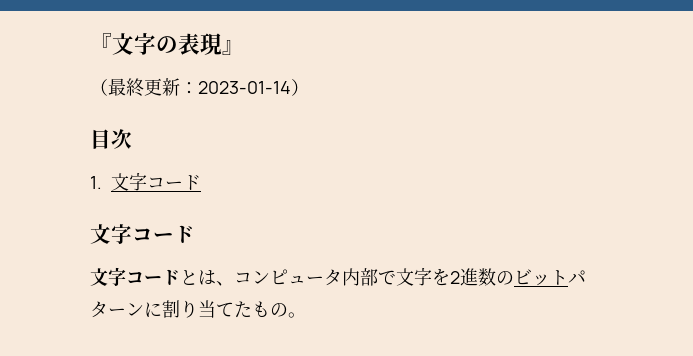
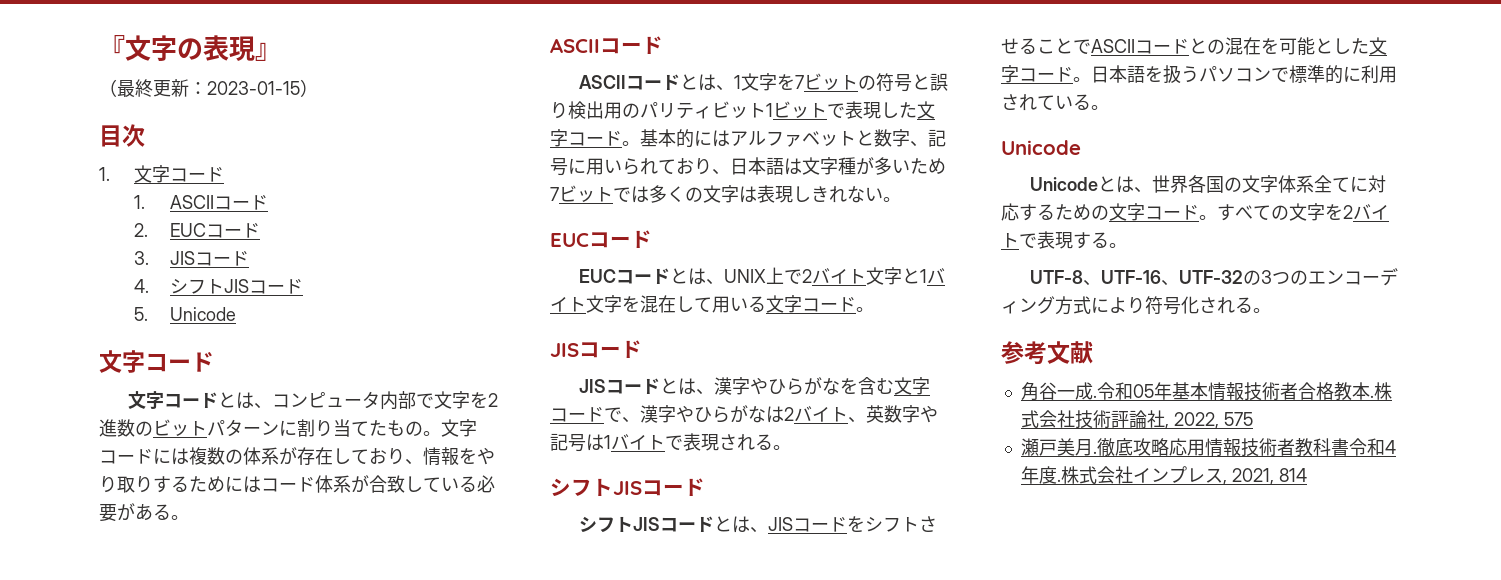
- （最終更新：2023-01-14）
+ （最終更新：2023-01-15）
+ 1. ASCIIコード
+ 2. EUCコード
+ 3. JISコード
+ 4.シフトJISコード
+ 5. Unicode
+ 文字コードには複数の体系が存在しており、情報をやり取りするためにはコード体系が合致している必要がある。
+ ASCIIコード
+ ASCIIコードとは、1文字を7ビットの符号と誤り検出用のパリティビット1ビットで表現した文字コード。基本的にはアルファベットと数字、記号に用いられており、日本語は文字種が多いため7ビットでは多くの文字は表現しきれない。
+ EUCコード
+ EUCコードとは、UNIX上で2バイト文字と1バイト文字を混在して用いる文字コード。
+ JISコード
+ JISコードとは、漢字やひらがなを含む文字コードで、漢字やひらがなは2バイト、英数字や記号は1バイトで表現される。
+ シフトJISコード
+ シフトJISコードとは、JISコードをシフトさせることでASCIIコードとの混在を可能とした文字コード。日本語を扱うパソコンで標準的に利用されている。
+ Unicode
+ Unicodeとは、世界各国の文字体系全てに対応するための文字コード。すべての文字を2バイトで表現する。
+ UTF-8、UTF-16、UTF-32の3つのエンコーディング方式により符号化される。
+ 参考文献
+ 角谷一成.令和05年基本情報技術者合格教本.株式会社技術評論社, 2022, 575
+ 瀬戸美月.徹底攻略応用情報技術者教科書令和4年度.株式会社インプレス, 2021, 814

